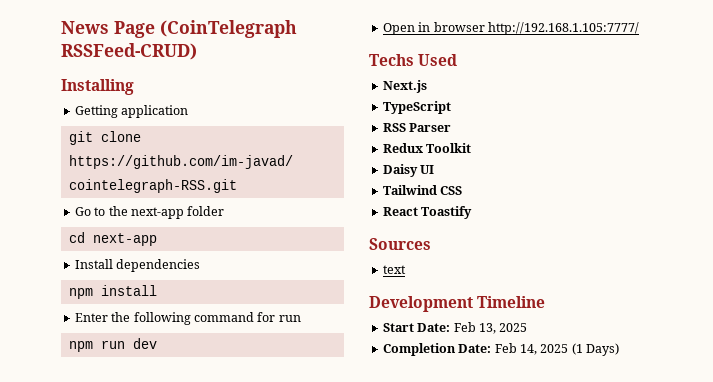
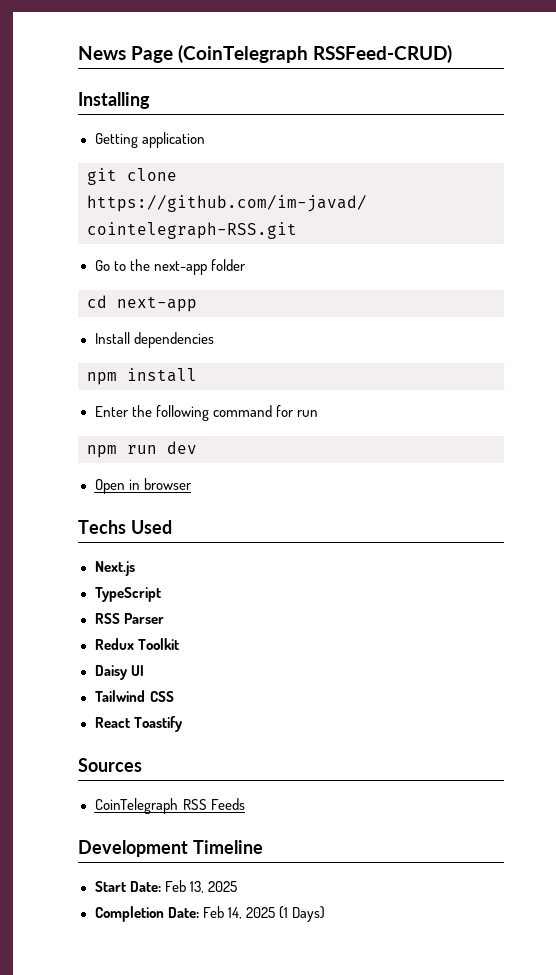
- Open in browser http://192.168.1.105:7777/
+ Open in browser
- text
+ CoinTelegraph RSS Feeds

